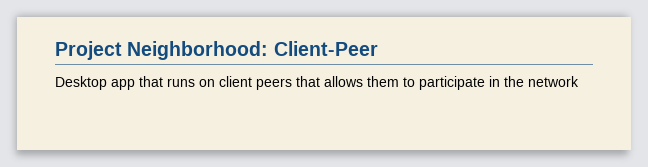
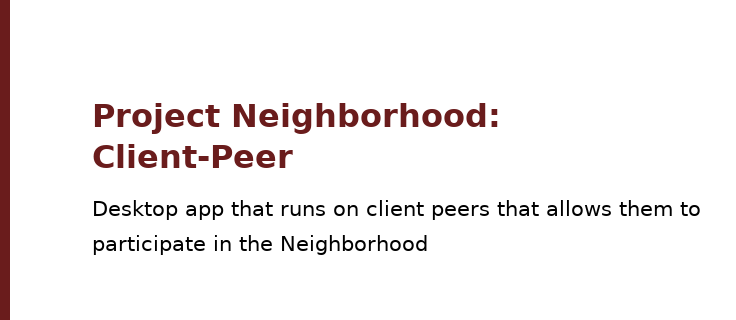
- Desktop app that runs on client peers that allows them to participate in the network
+ Desktop app that runs on client peers that allows them to participate in the Neighborhood

